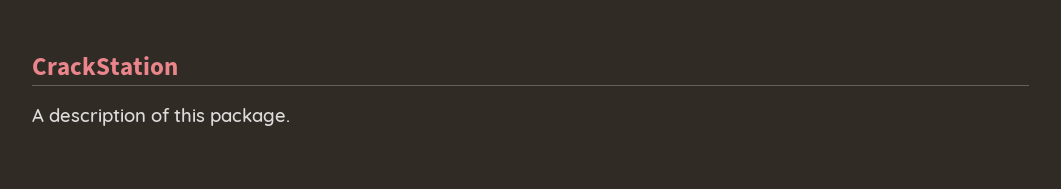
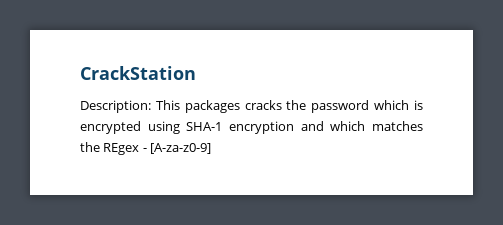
- A description of this package.
+ Description: This packages cracks the password which is encrypted using SHA-1 encryption and which matches the REgex - [A-za-z0-9]

